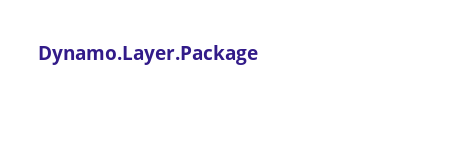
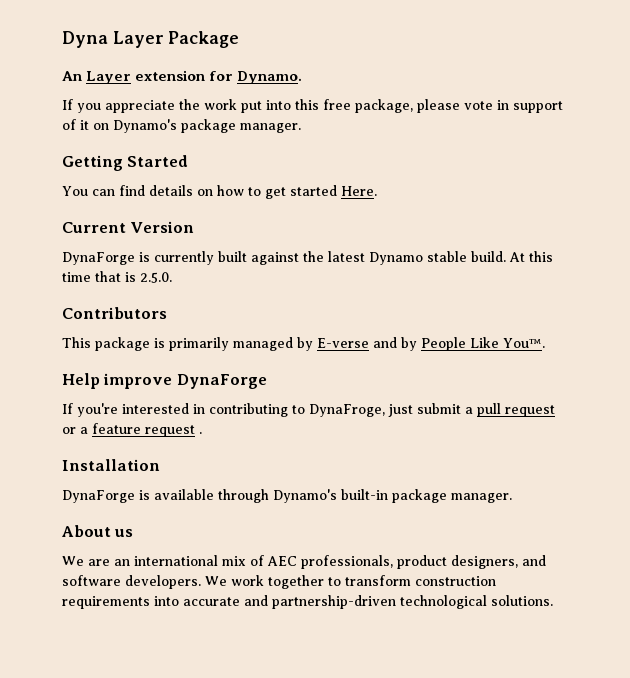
- Dynamo.Layer.Package
+ Dyna Layer Package
+ An Layer extension for Dynamo.
+ If you appreciate the work put into this free package, please vote in support of it on Dynamo's package manager.
+ Getting Started
+ You can find details on how to get started Here.
+ Current Version
+ DynaForge is currently built against the latest Dynamo stable build. At this time that is 2.5.0.
+ Contributors
+ This package is primarily managed by E-verse and by People Like You™.
+ Help improve DynaForge
+ If you're interested in contributing to DynaFroge, just submit a pull request or a feature request .
+ Installation
+ DynaForge is available through Dynamo's built-in package manager.
+ About us
+ We are an international mix of AEC professionals, product designers, and software developers. We work together to transform construction requirements into accurate and partnership-driven technological solutions.

